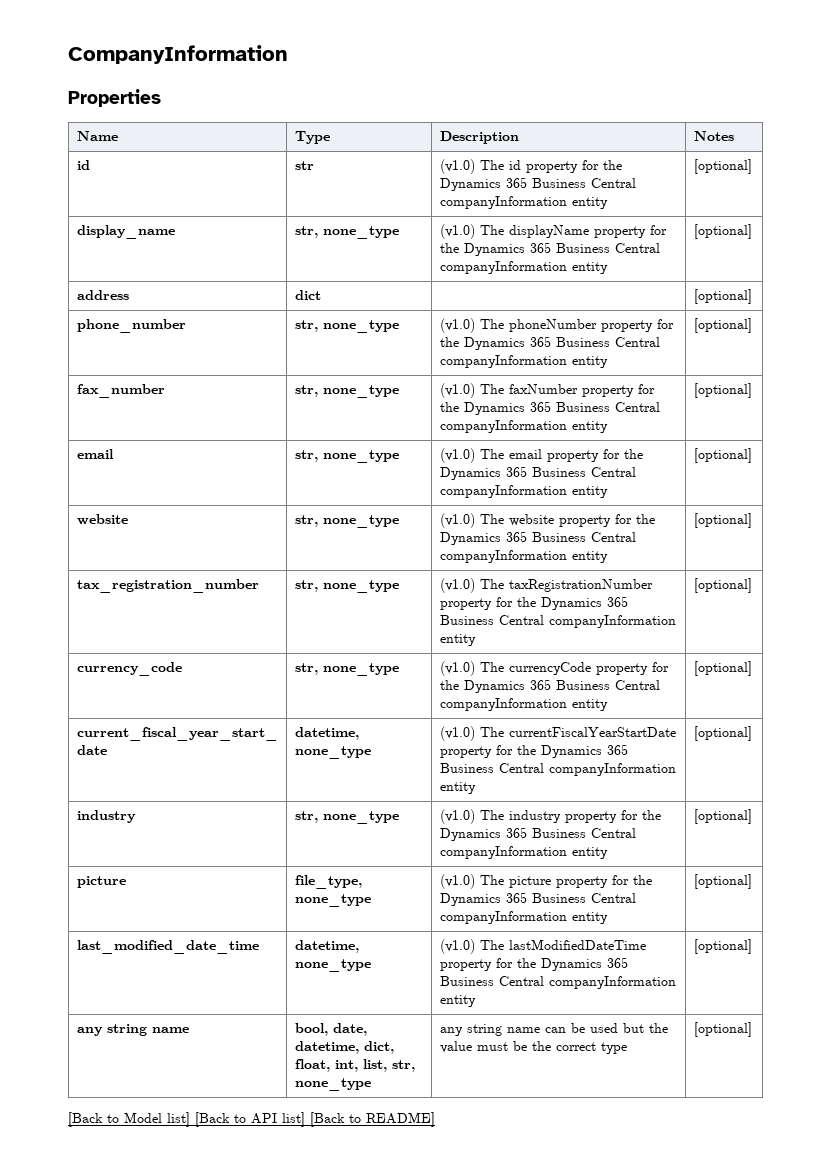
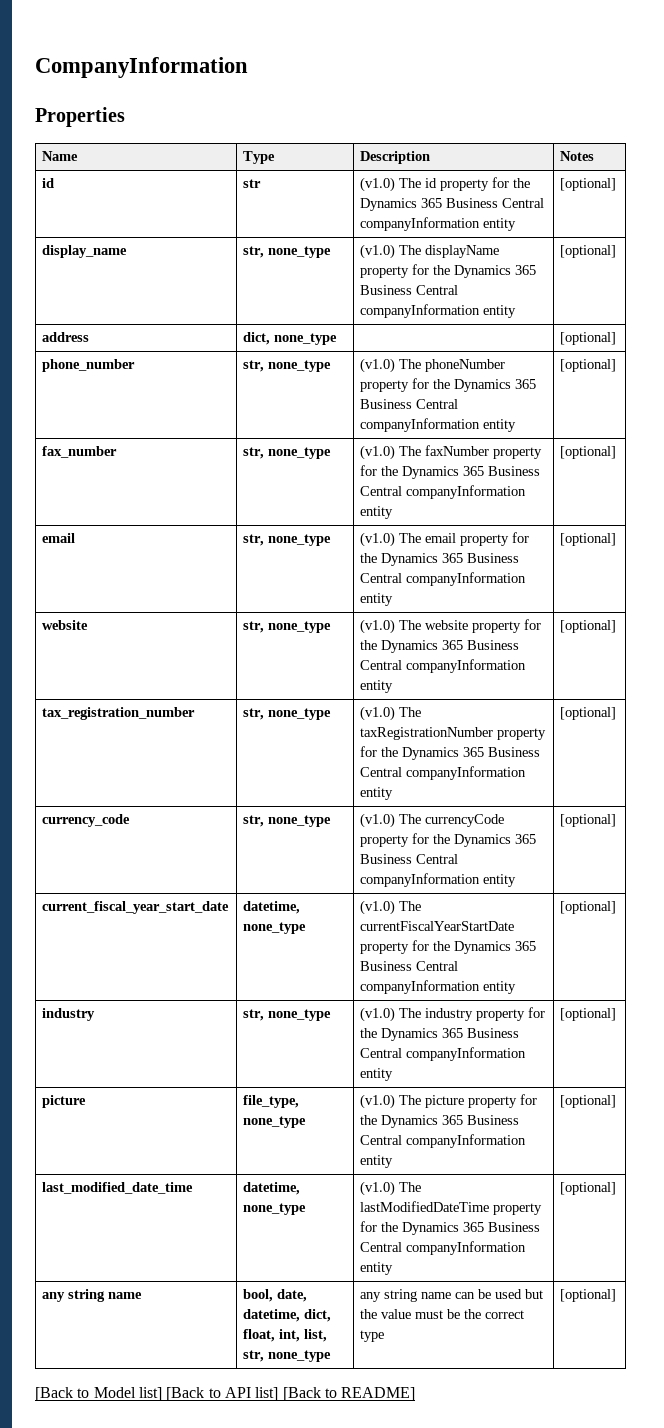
- address | dict | | [optional]
+ address | dict, none_type | | [optional]

